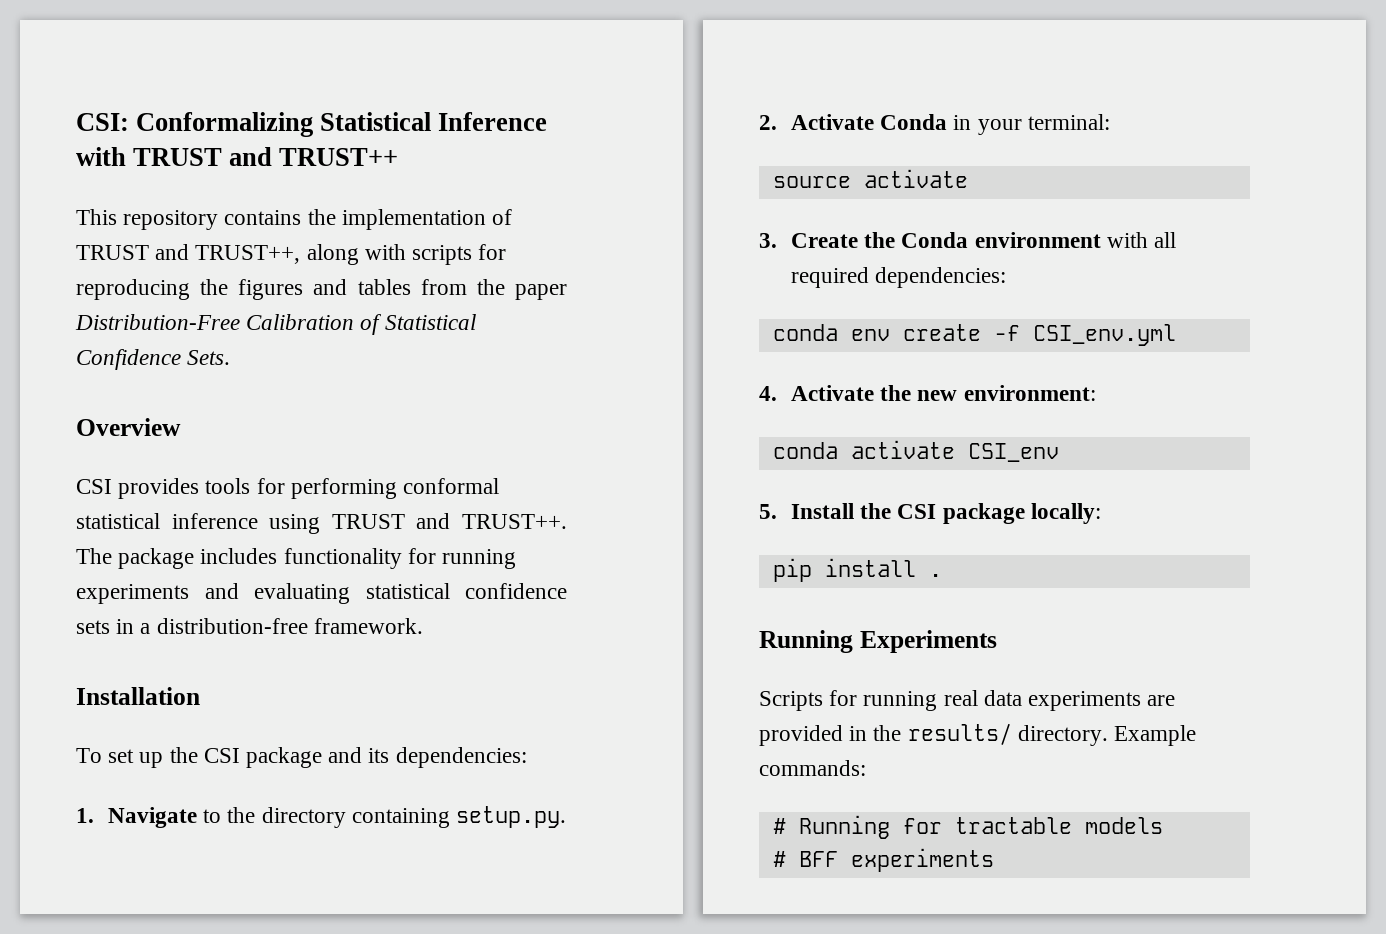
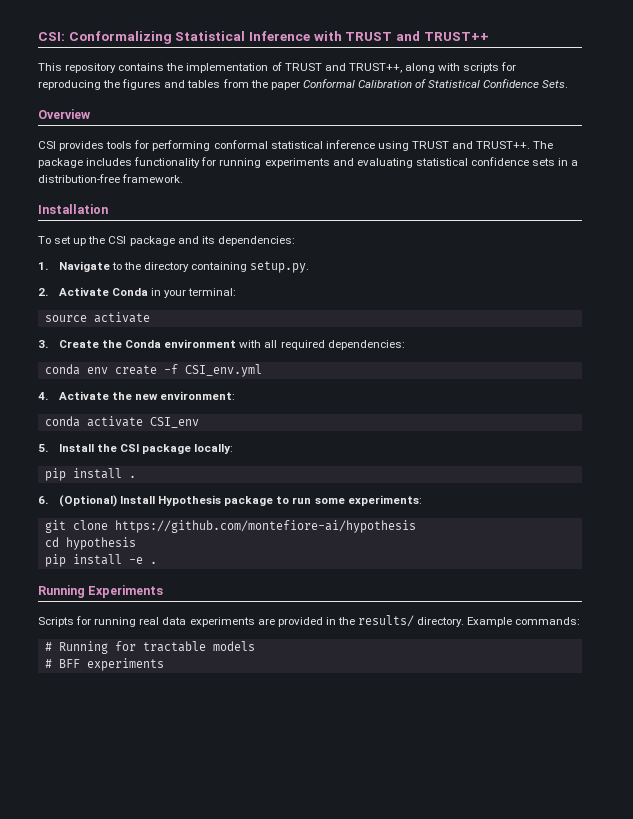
- This repository contains the implementation of TRUST and TRUST++, along with scripts for reproducing the figures and tables from the paper Distribution-Free Calibration of Statistical Confidence Sets.
+ This repository contains the implementation of TRUST and TRUST++, along with scripts for reproducing the figures and tables from the paper Conformal Calibration of Statistical Confidence Sets.
+ 6. (Optional) Install Hypothesis package to run some experiments:
+ git clone https://github.com/montefiore-ai/hypothesis
+ cd hypothesis
+ pip install -e .

